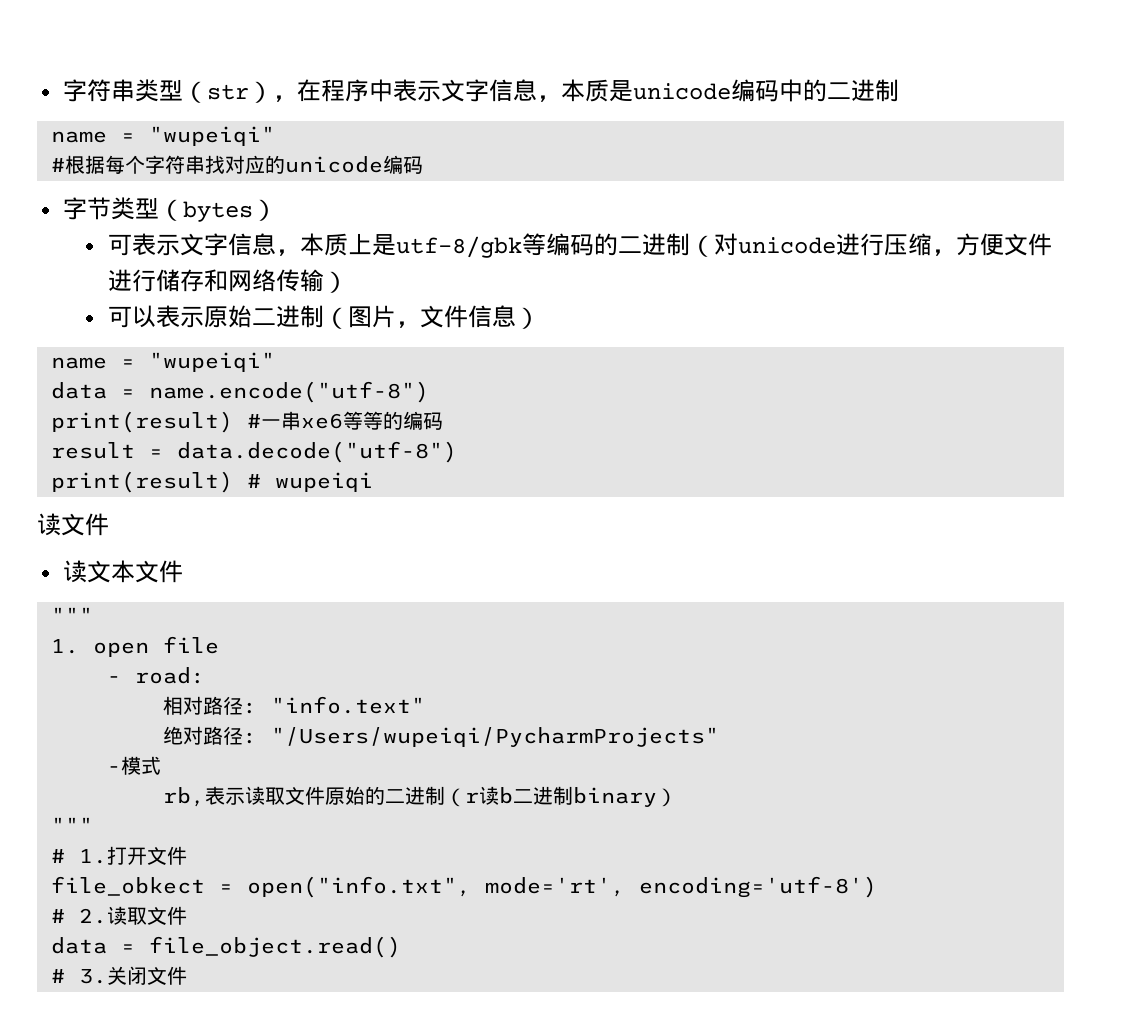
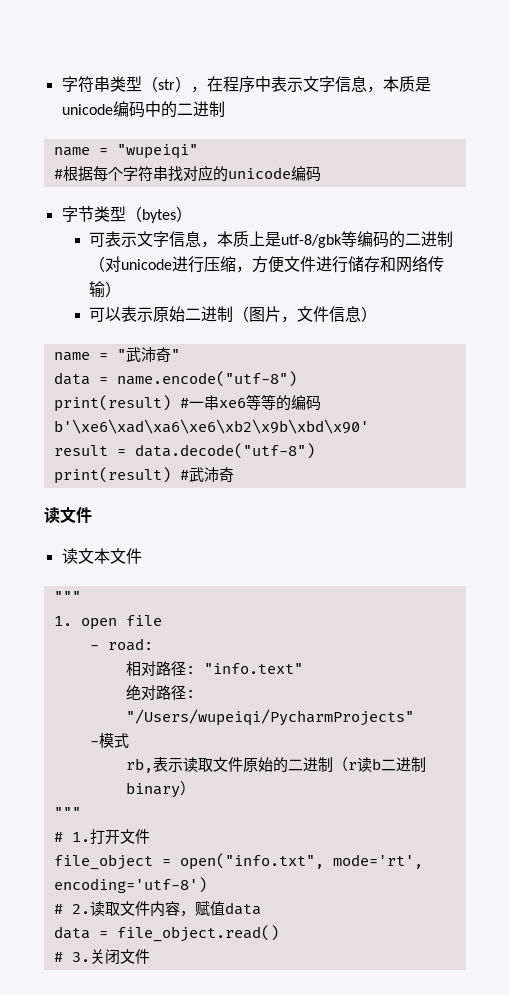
  可以表示原始二进制（图片，文件信息）
- name = "wupeiqi"
+ name = "武沛奇"
- print(result) #一串xe6等等的编码
+ print(result) #一串xe6等等的编码b'\xe6\xad\xa6\xe6\xb2\x9b\xbd\x90'
- print(result) # wupeiqi
+ print(result) #武沛奇
- file_obkect = open("info.txt", mode='rt', encoding='utf-8')
+ file_object = open("info.txt", mode='rt', encoding='utf-8')
- # 2.读取文件
+ # 2.读取文件内容，赋值data

